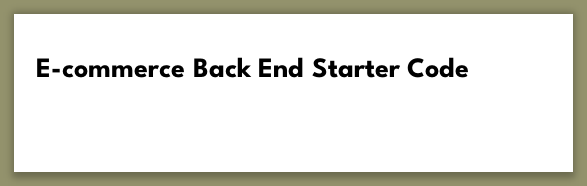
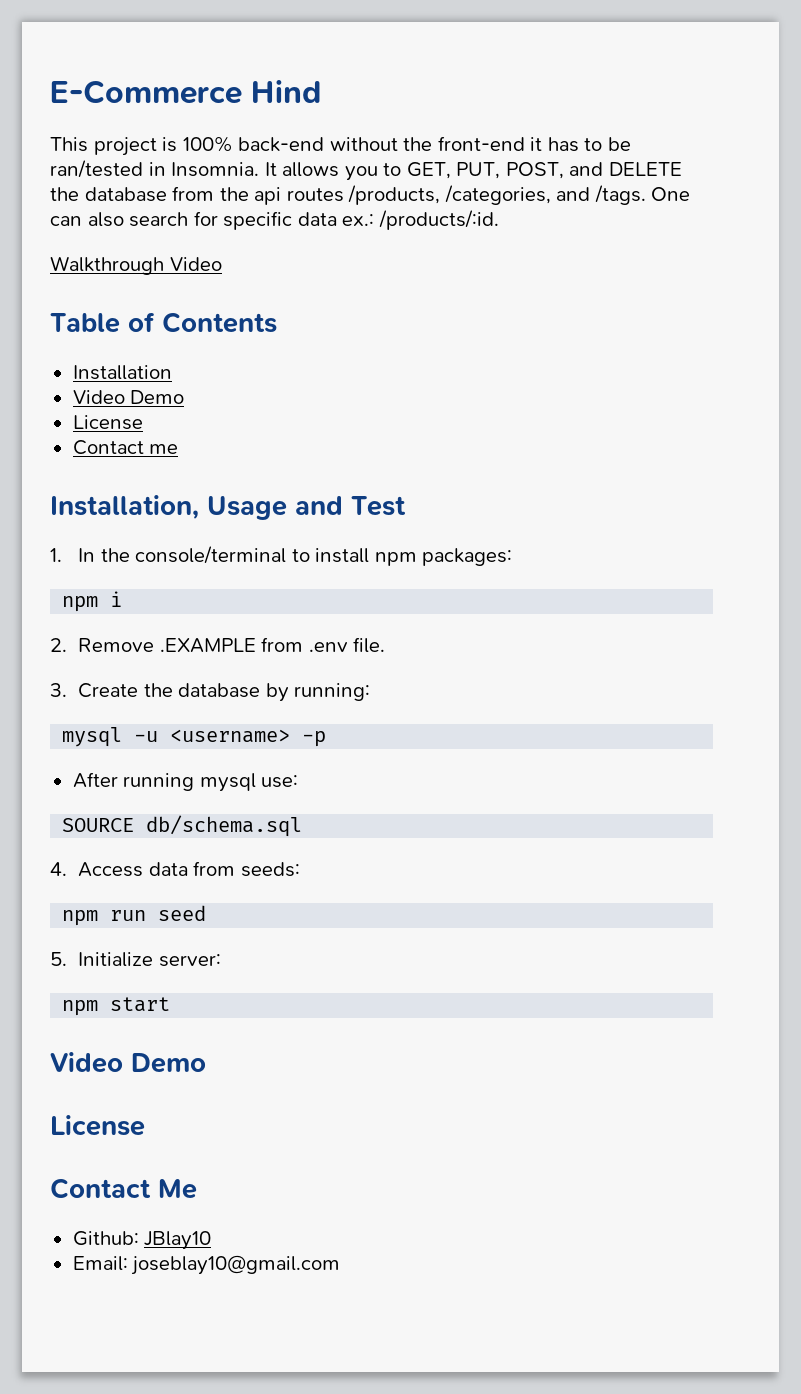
- E-commerce Back End Starter Code
+ E-Commerce Hind
+ This project is 100% back-end without the front-end it has to be ran/tested in Insomnia. It allows you to GET, PUT, POST, and DELETE the database from the api routes /products, /categories, and /tags. One can also search for specific data ex.: /products/:id.
+ Walkthrough Video
+ Table of Contents
+ Installation
+ Video Demo
+ License
+ Contact me
+ Installation, Usage and Test
+ 1. In the console/terminal to install npm packages:
+ npm i
+ 2. Remove .EXAMPLE from .env file.
+ 3. Create the database by running:
+ mysql -u <username> -p
+ After running mysql use:
+ SOURCE db/schema.sql
+ 4. Access data from seeds:
+ npm run seed
+ 5. Initialize server:
+ npm start
+ Video Demo
+ License
+ Contact Me
+ Github: JBlay10
+ Email: joseblay10@gmail.com

